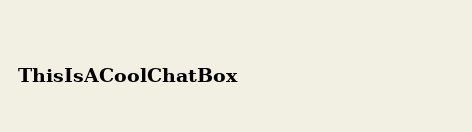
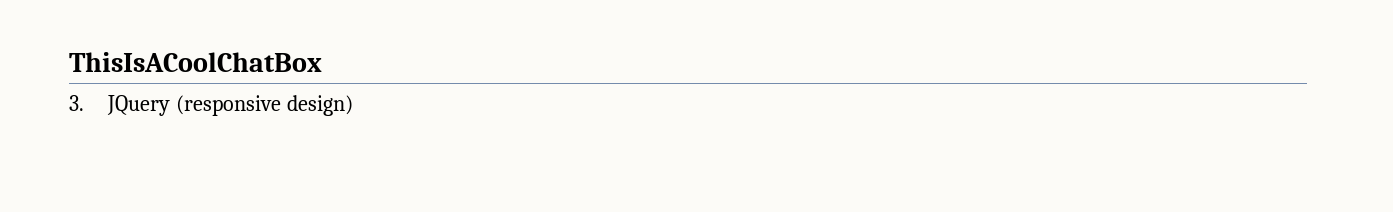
+ 3. JQuery (responsive design)

